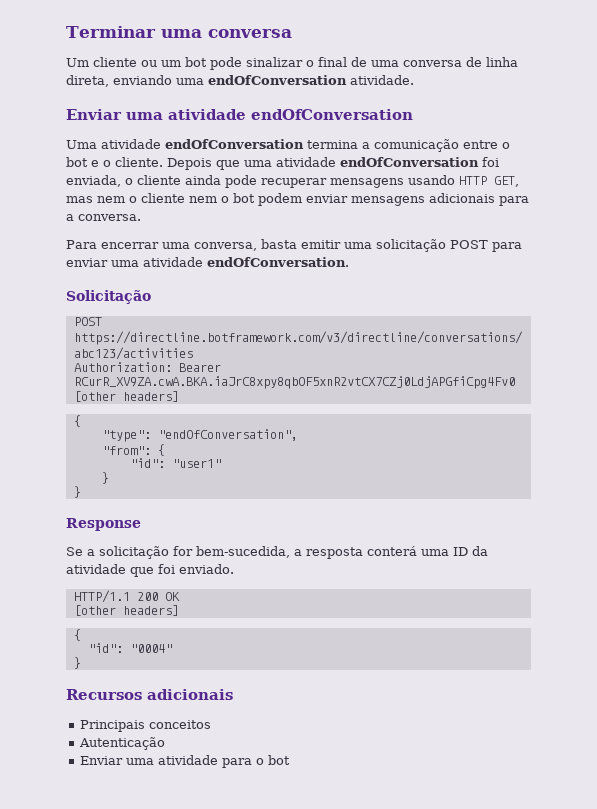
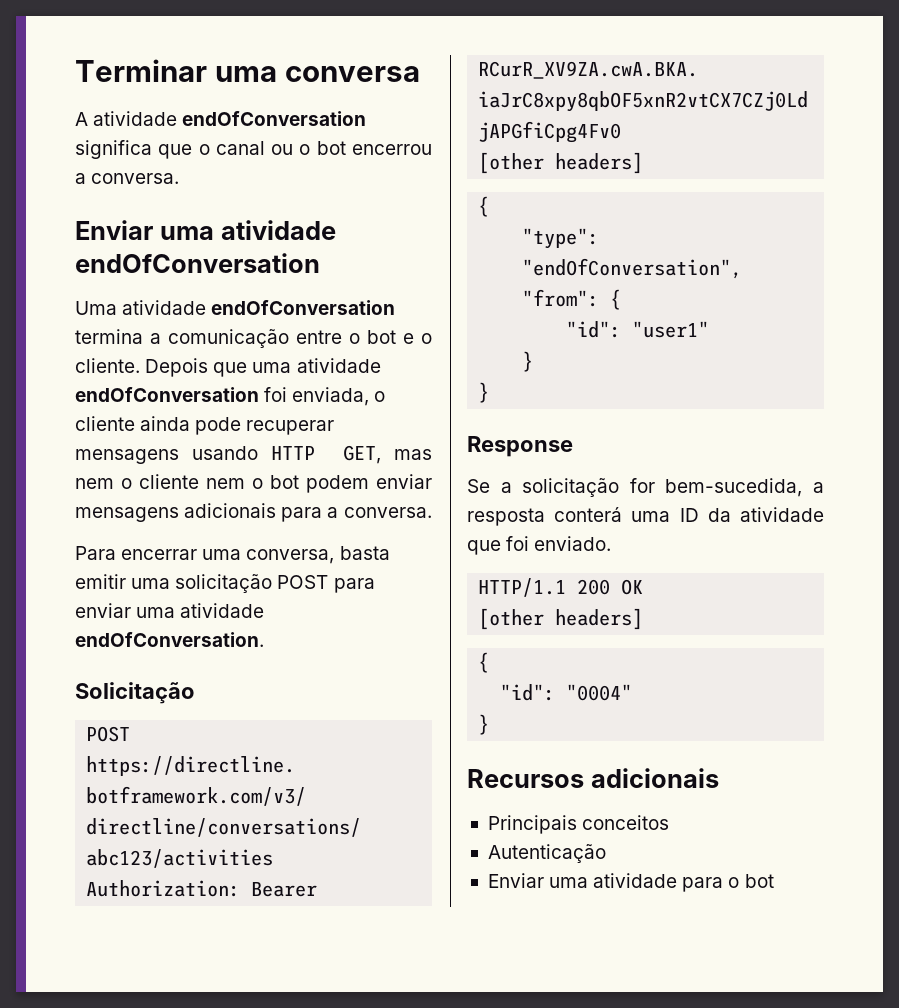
- Um cliente ou um bot pode sinalizar o final de uma conversa de linha direta, enviando uma endOfConversation atividade.
+ A atividade endOfConversation significa que o canal ou o bot encerrou a conversa.

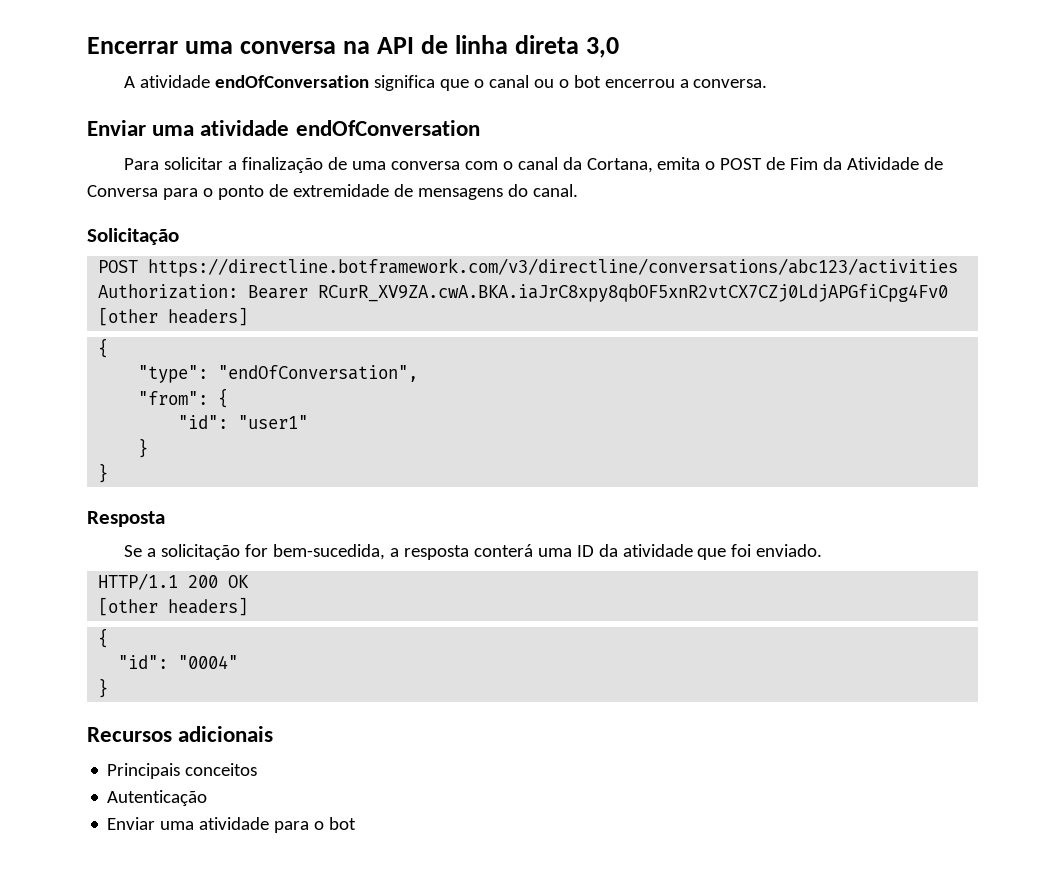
- Terminar uma conversa
+ Encerrar uma conversa na API de linha direta 3,0
- Uma atividade endOfConversation termina a comunicação entre o bot e o cliente. Depois que uma atividade endOfConversation foi enviada, o cliente ainda pode recuperar mensagens usando HTTP GET, mas nem o cliente nem o bot podem enviar mensagens adicionais para a conversa.
- Para encerrar uma conversa, basta emitir uma solicitação POST para enviar uma atividade endOfConversation.
+ Para solicitar a finalização de uma conversa com o canal da Cortana, emita o POST de Fim da Atividade de Conversa para o ponto de extremidade de mensagens do canal.
- Response
+ Resposta

